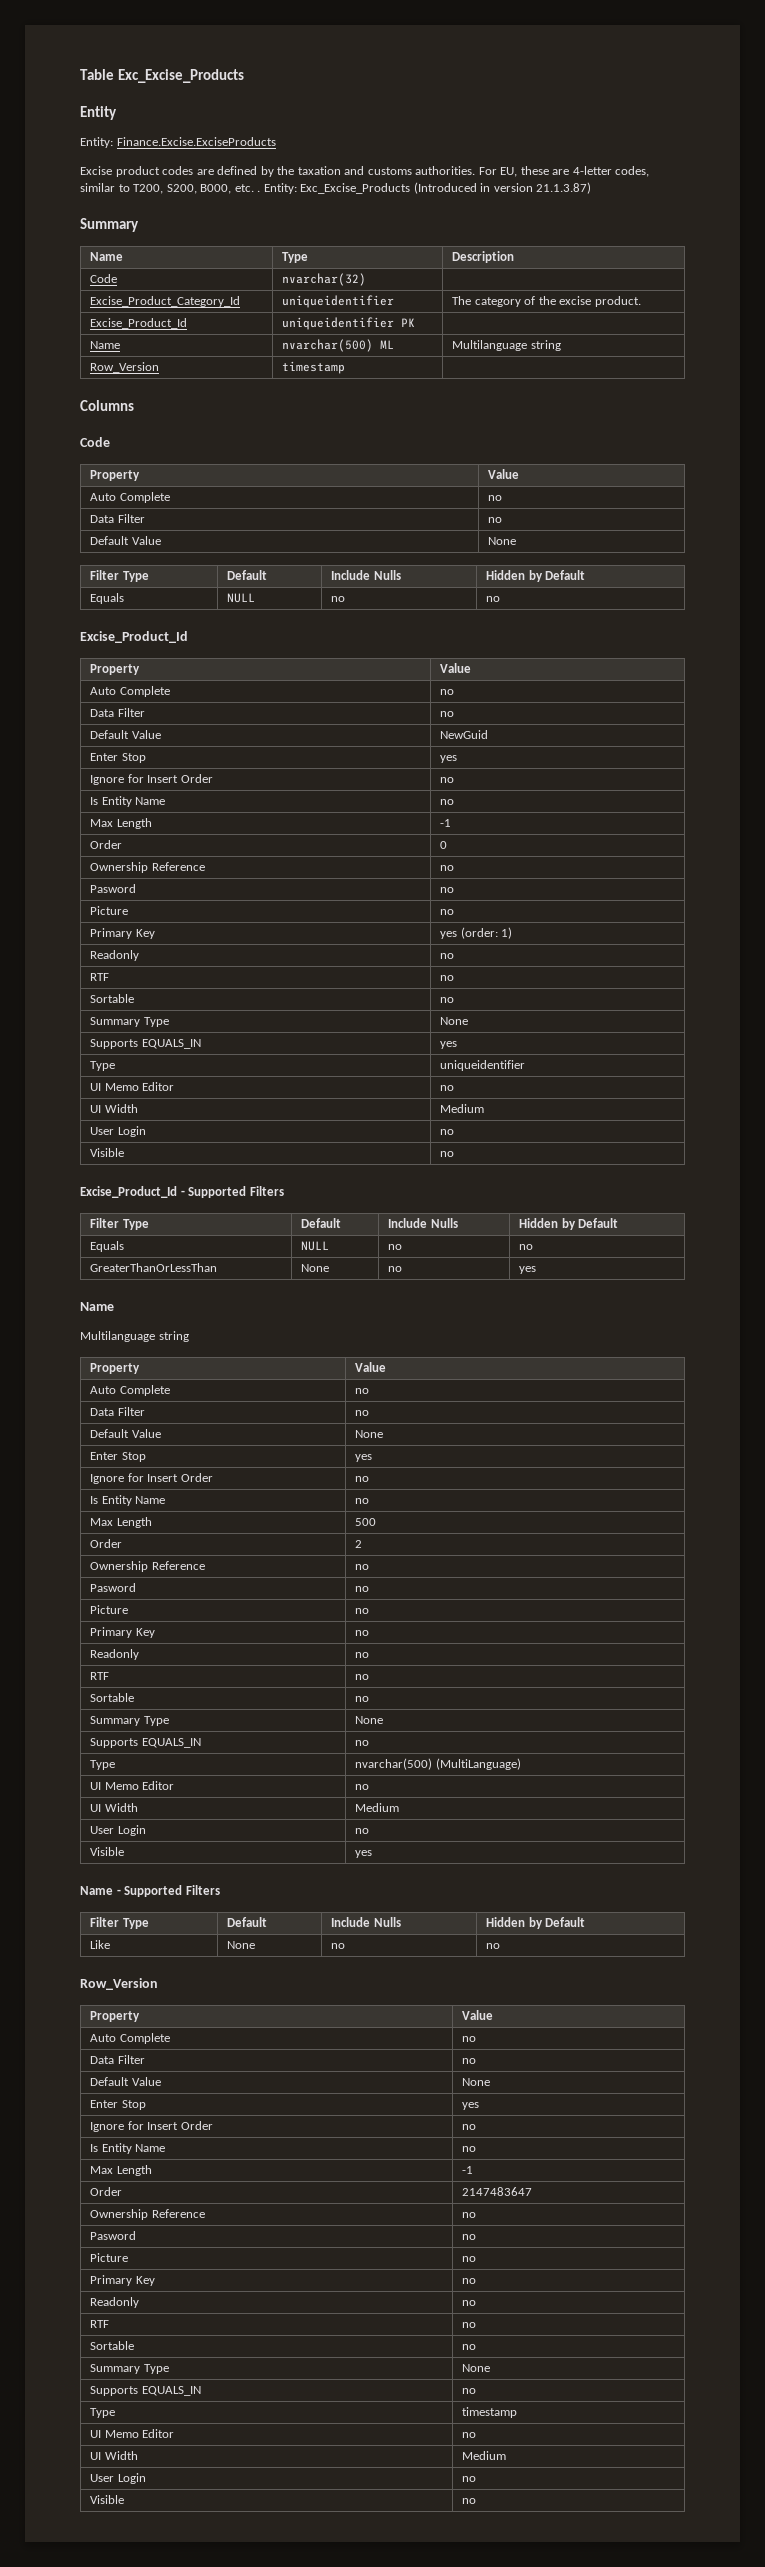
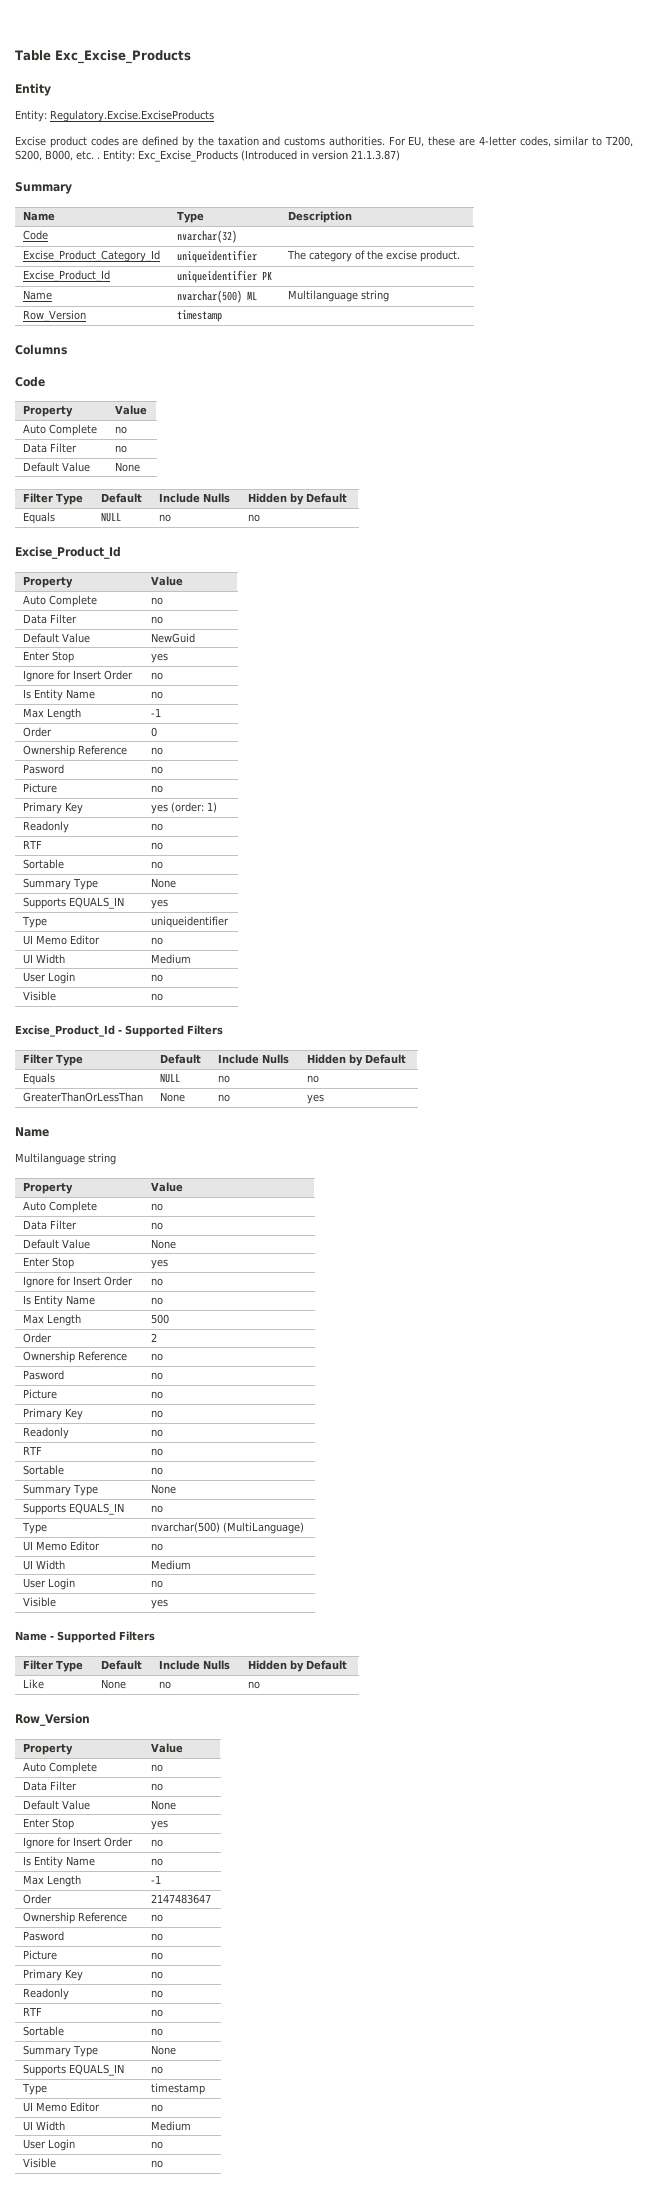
- Entity: Finance.Excise.ExciseProducts
+ Entity: Regulatory.Excise.ExciseProducts

